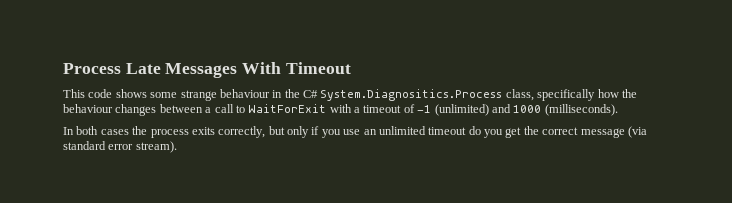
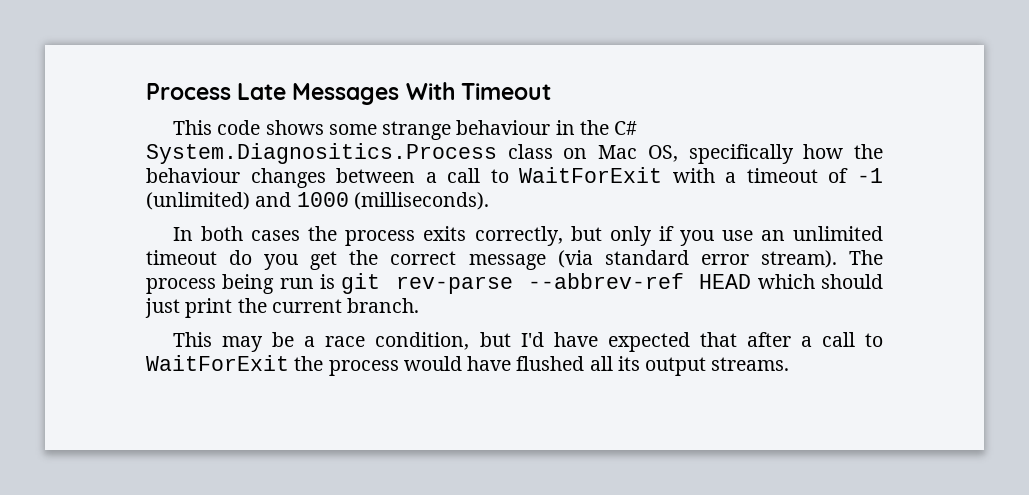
- This code shows some strange behaviour in the C# System.Diagnositics.Process class, specifically how the behaviour changes between a call to WaitForExit with a timeout of -1 (unlimited) and 1000 (milliseconds).
+ This code shows some strange behaviour in the C# System.Diagnositics.Process class on Mac OS, specifically how the behaviour changes between a call to WaitForExit with a timeout of -1 (unlimited) and 1000 (milliseconds).
+ The process being run is git rev-parse --abbrev-ref HEAD which should just print the current branch.
+ This may be a race condition, but I'd have expected that after a call to WaitForExit the process would have flushed all its output streams.

